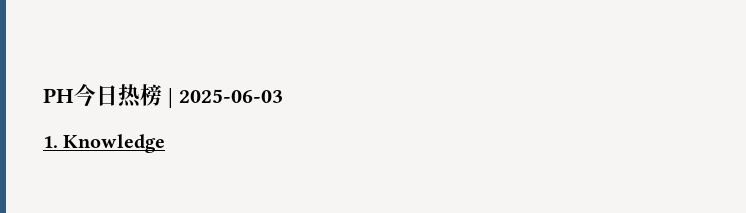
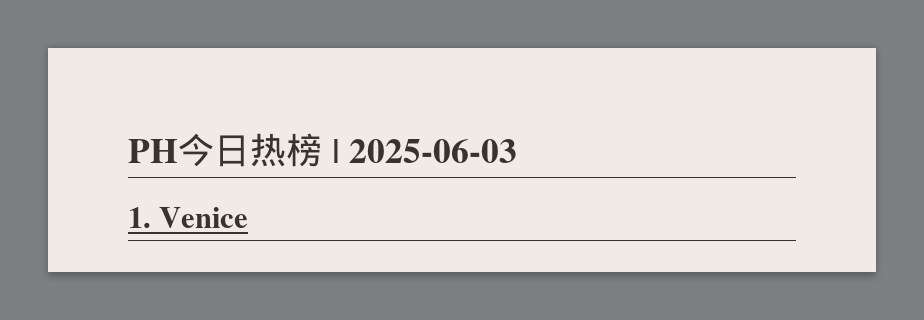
- 1. Knowledge
+ 1. Venice

